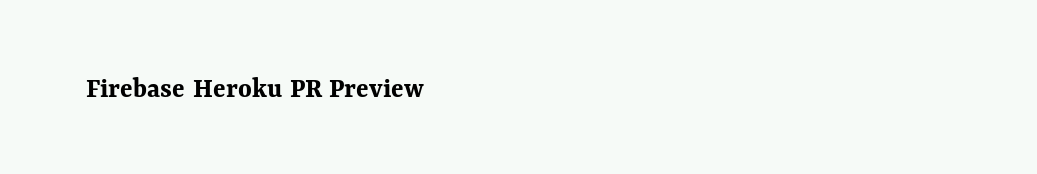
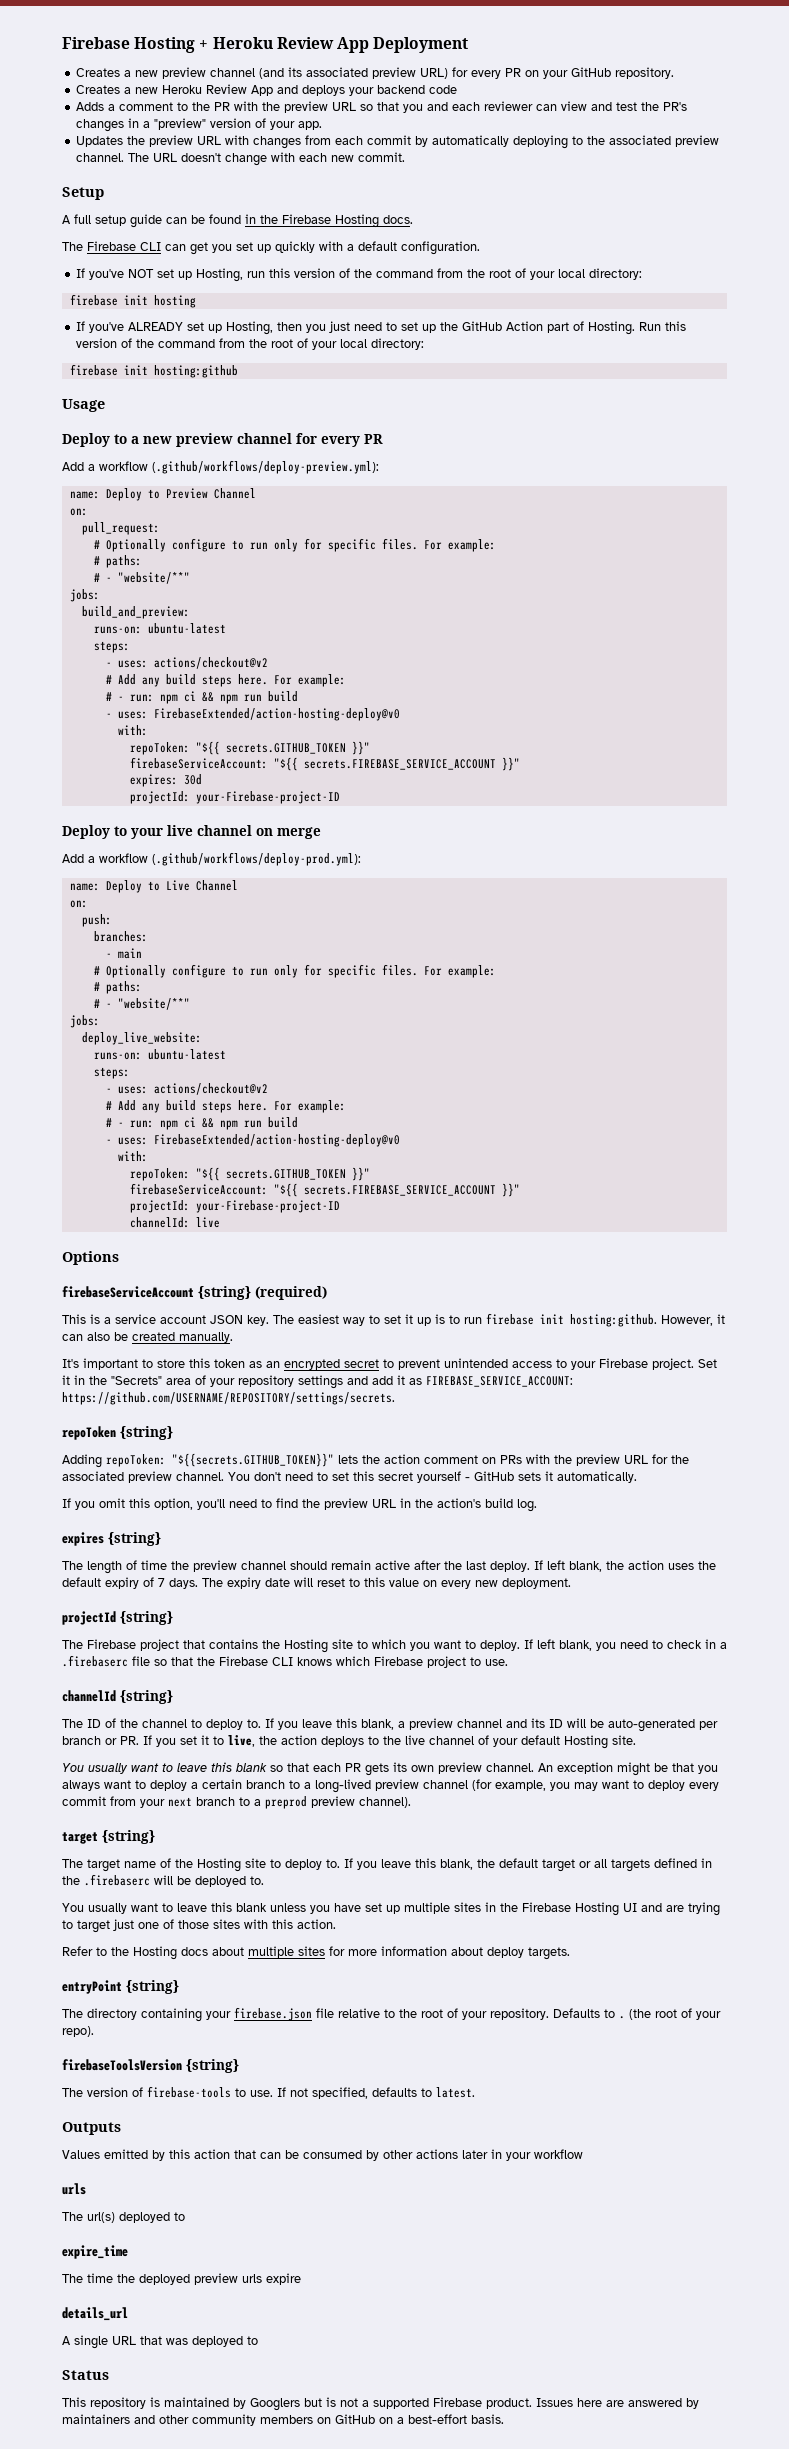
- Firebase Heroku PR Preview
+ Firebase Hosting + Heroku Review App Deployment
+ Creates a new preview channel (and its associated preview URL) for every PR on your GitHub repository.
+ Creates a new Heroku Review App and deploys your backend code
+ Adds a comment to the PR with the preview URL so that you and each reviewer can view and test the PR's changes in a "preview" version of your app.
+ Updates the preview URL with changes from each commit by automatically deploying to the associated preview channel. The URL doesn't change with each new commit.
+ Setup
+ A full setup guide can be found in the Firebase Hosting docs.
+ The Firebase CLI can get you set up quickly with a default configuration.
+ If you've NOT set up Hosting, run this version of the command from the root of your local directory:
+ firebase init hosting
+ If you've ALREADY set up Hosting, then you just need to set up the GitHub Action part of Hosting. Run this version of the command from the root of your local directory:
+ firebase init hosting:github
+ Usage
+ Deploy to a new preview channel for every PR
+ Add a workflow (.github/workflows/deploy-preview.yml):
+ name: Deploy to Preview Channel
+ on:
+ pull_request:
+ # Optionally configure to run only for specific files. For example:
+ # paths:
+ # - "website/**"
+ jobs:
+ build_and_preview:
+ runs-on: ubuntu-latest
+ steps:
+ - uses: actions/checkout@v2
+ # Add any build steps here. For example:
+ # - run: npm ci && npm run build
+ - uses: FirebaseExtended/action-hosting-deploy@v0
+ with:
+ repoToken: "${{ secrets.GITHUB_TOKEN }}"
+ firebaseServiceAccount: "${{ secrets.FIREBASE_SERVICE_ACCOUNT }}"
+ expires: 30d
+ projectId: your-Firebase-project-ID
+ Deploy to your live channel on merge
+ Add a workflow (.github/workflows/deploy-prod.yml):
+ name: Deploy to Live Channel
+ on:
+ push:
+ branches:
+ - main
+ # Optionally configure to run only for specific files. For example:
+ # paths:
+ # - "website/**"
+ jobs:
+ deploy_live_website:
+ runs-on: ubuntu-latest
+ steps:
+ - uses: actions/checkout@v2
+ # Add any build steps here. For example:
+ # - run: npm ci && npm run build
+ - uses: FirebaseExtended/action-hosting-deploy@v0
+ with:
+ repoToken: "${{ secrets.GITHUB_TOKEN }}"
+ firebaseServiceAccount: "${{ secrets.FIREBASE_SERVICE_ACCOUNT }}"
+ projectId: your-Firebase-project-ID
+ channelId: live
+ Options
+ firebaseServiceAccount {string} (required)
+ This is a service account JSON key. The easiest way to set it up is to run firebase init hosting:github. However, it can also be created manually.
+ It's important to store this token as an encrypted secret to prevent unintended access to your Firebase project. Set it in the "Secrets" area of your repository settings and add it as FIREBASE_SERVICE_ACCOUNT: https://github.com/USERNAME/REPOSITORY/settings/secrets.
+ repoToken {string}
+ Adding repoToken: "${{secrets.GITHUB_TOKEN}}" lets the action comment on PRs with the preview URL for the associated preview channel. You don't need to set this secret yourself - GitHub sets it automatically.
+ If you omit this option, you'll need to find the preview URL in the action's build log.
+ expires {string}
+ The length of time the preview channel should remain active after the last deploy. If left blank, the action uses the default expiry of 7 days. The expiry date will reset to this value on every new deployment.
+ projectId {string}
+ The Firebase project that contains the Hosting site to which you want to deploy. If left blank, you need to check in a .firebaserc file so that the Firebase CLI knows which Firebase project to use.
+ channelId {string}
+ The ID of the channel to deploy to. If you leave this blank, a preview channel and its ID will be auto-generated per branch or PR. If you set it to live, the action deploys to the live channel of your default Hosting site.
+ You usually want to leave this blank so that each PR gets its own preview channel. An exception might be that you always want to deploy a certain branch to a long-lived preview channel (for example, you may want to deploy every commit from your next branch to a preprod preview channel).
+ target {string}
+ The target name of the Hosting site to deploy to. If you leave this blank, the default target or all targets defined in the .firebaserc will be deployed to.
+ You usually want to leave this blank unless you have set up multiple sites in the Firebase Hosting UI and are trying to target just one of those sites with this action.
+ Refer to the Hosting docs about multiple sites for more information about deploy targets.
+ entryPoint {string}
+ The directory containing your firebase.json file relative to the root of your repository. Defaults to . (the root of your repo).
+ firebaseToolsVersion {string}
+ The version of firebase-tools to use. If not specified, defaults to latest.
+ Outputs
+ Values emitted by this action that can be consumed by other actions later in your workflow
+ urls
+ The url(s) deployed to
+ expire_time
+ The time the deployed preview urls expire
+ details_url
+ A single URL that was deployed to
+ Status
+ This repository is maintained by Googlers but is not a supported Firebase product. Issues here are answered by maintainers and other community members on GitHub on a best-effort basis.

